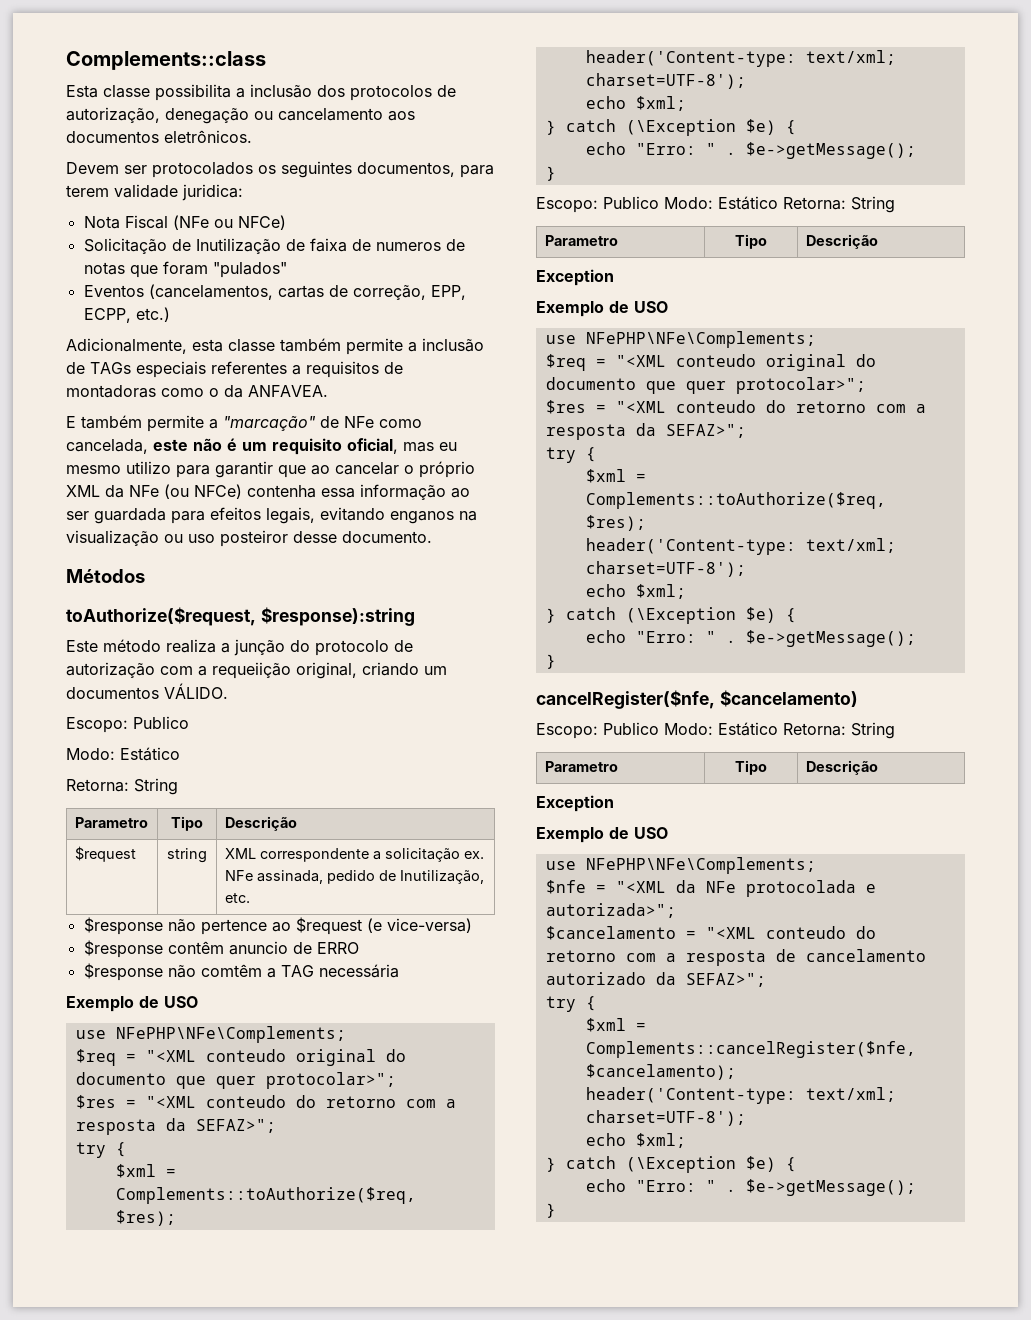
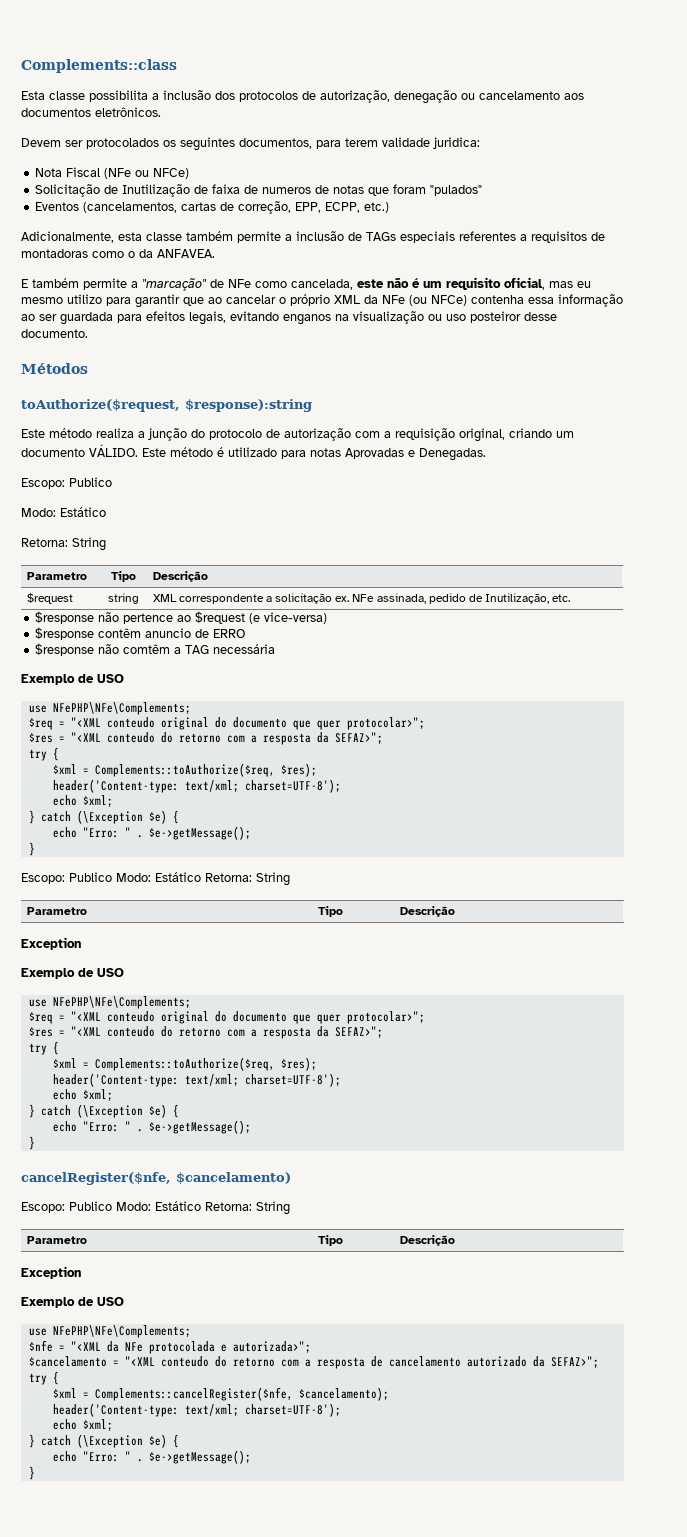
- Este método realiza a junção do protocolo de autorização com a requeiição original, criando um documentos VÁLIDO.
+ Este método realiza a junção do protocolo de autorização com a requisição original, criando um documento VÁLIDO. Este método é utilizado para notas Aprovadas e Denegadas.

